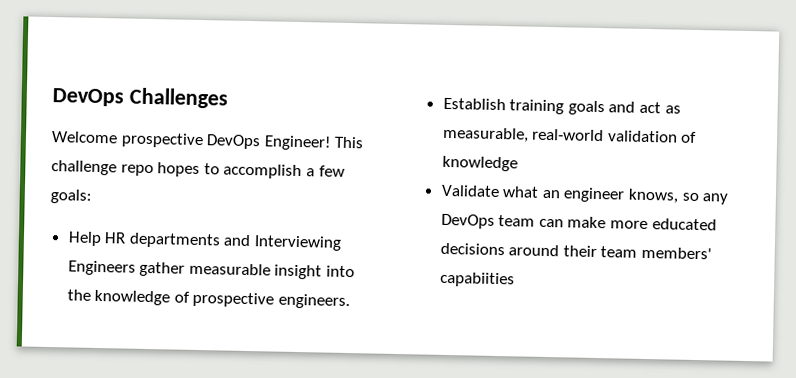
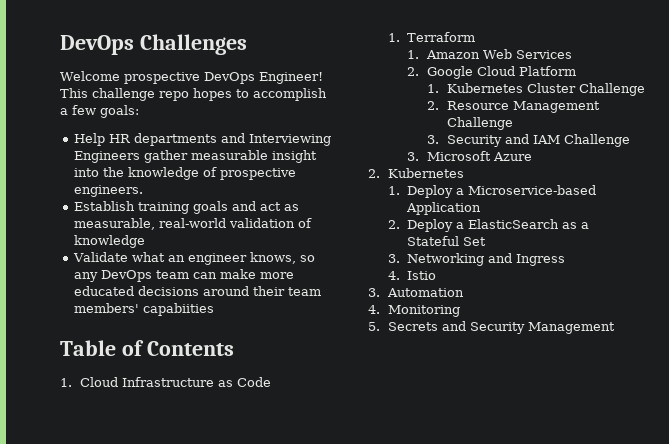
+ Table of Contents
+ 1. Cloud Infrastructure as Code
+ 1. Terraform
+ 1. Amazon Web Services
+ 2. Google Cloud Platform
+ 1. Kubernetes Cluster Challenge
+ 2. Resource Management Challenge
+ 3. Security and IAM Challenge
+ 3. Microsoft Azure
+ 2. Kubernetes
+ 1. Deploy a Microservice-based Application
+ 2. Deploy a ElasticSearch as a Stateful Set
+ 3. Networking and Ingress
+ 4. Istio
+ 3. Automation
+ 4. Monitoring
+ 5. Secrets and Security Management

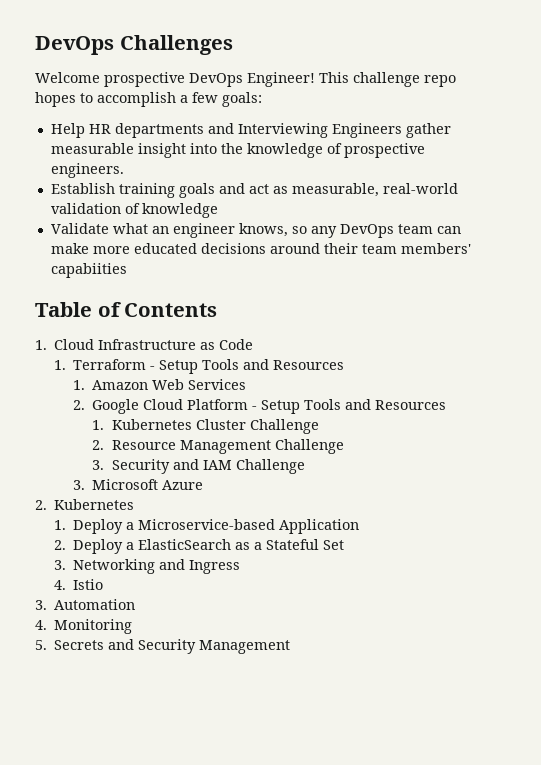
- 1. Terraform
+ 1. Terraform - Setup Tools and Resources
- 2. Google Cloud Platform
+ 2. Google Cloud Platform - Setup Tools and Resources

